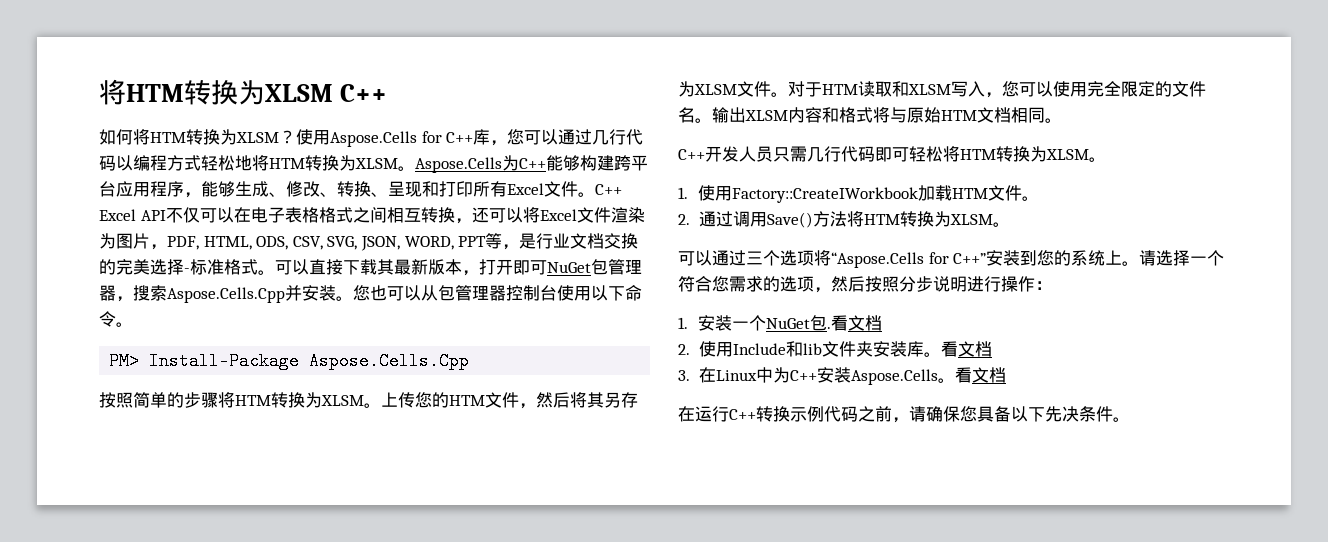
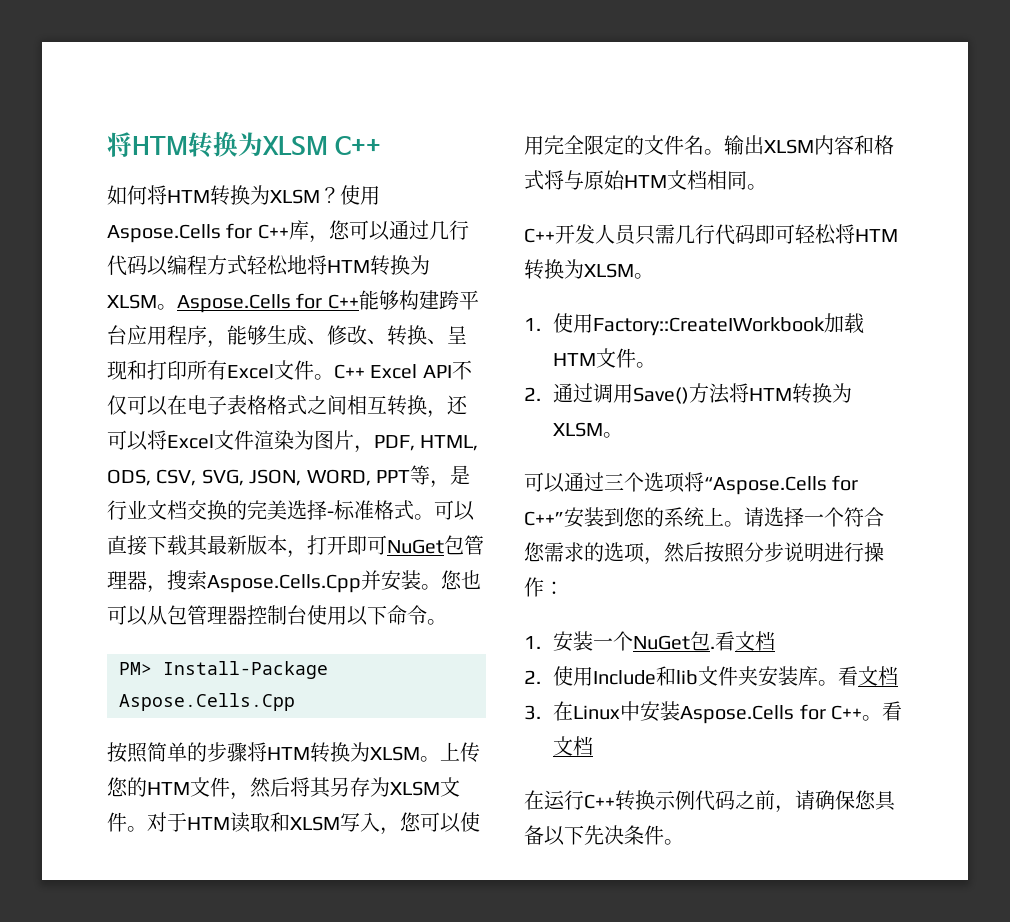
- Aspose.Cells为C++能够构建跨平台应用程序，能够生成、修改、转换、呈现和打印所有Excel文件。
+ Aspose.Cells for C++能够构建跨平台应用程序，能够生成、修改、转换、呈现和打印所有Excel文件。
- 3.在Linux中为C++安装Aspose.Cells。
+ 3.在Linux中安装Aspose.Cells for C++。

